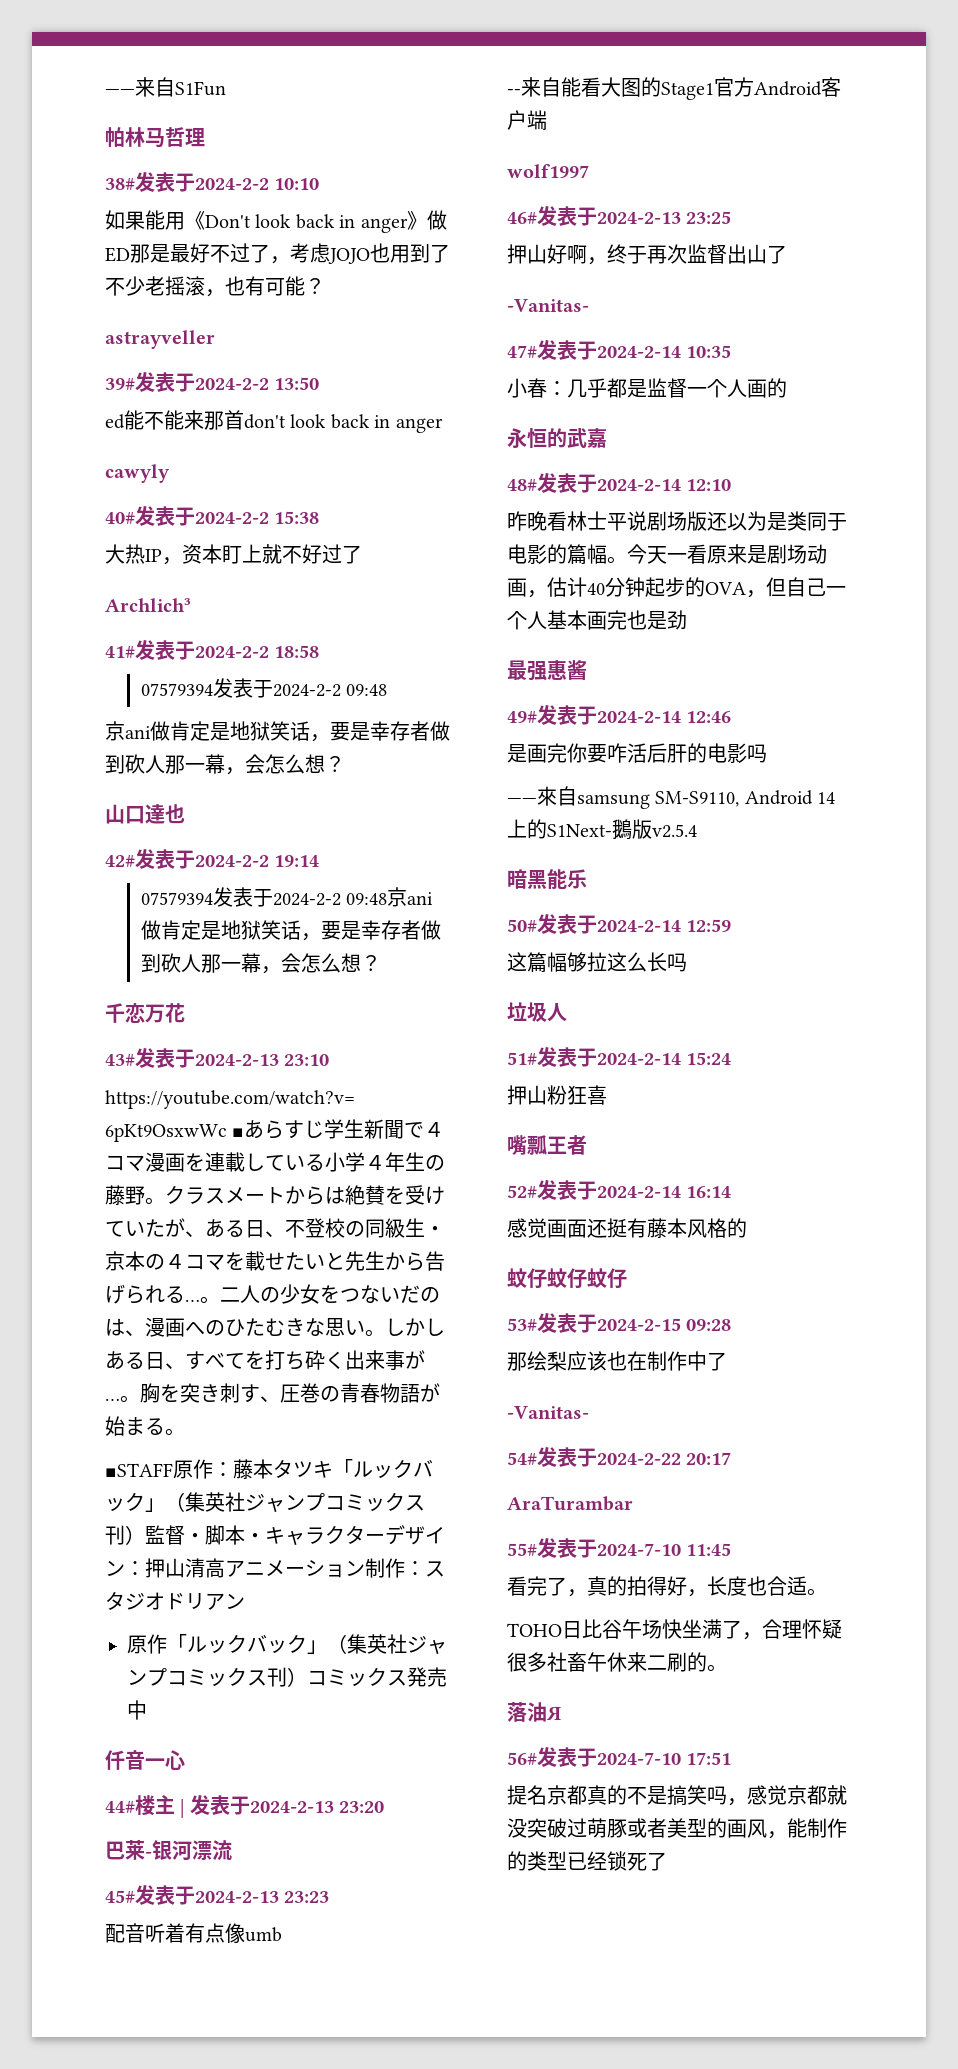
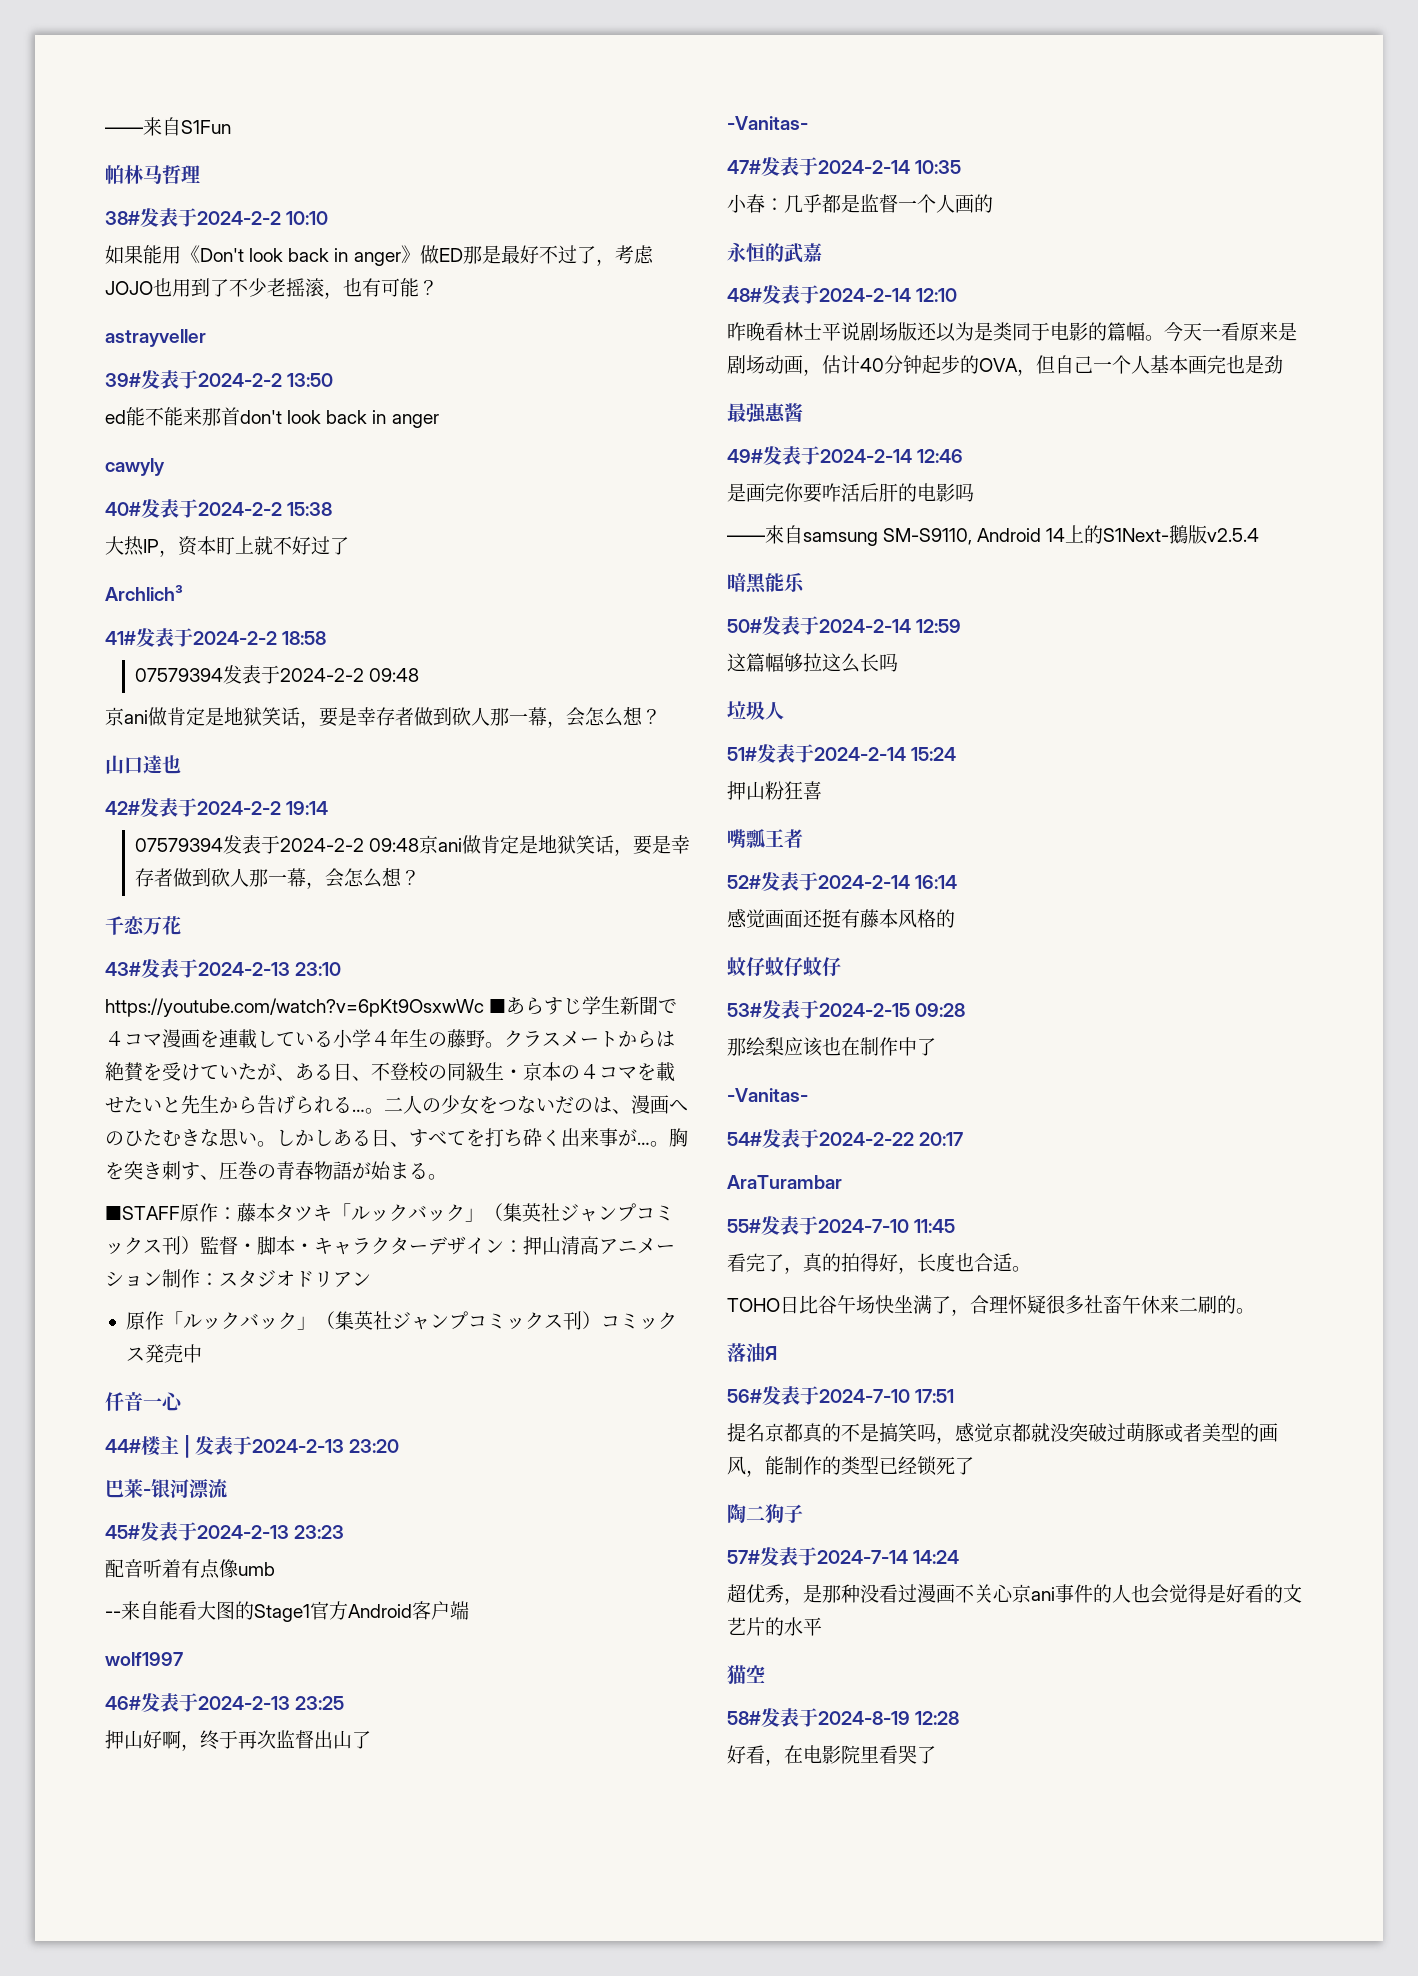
+ 陶二狗子
+ 57#发表于2024-7-14 14:24
+ 超优秀，是那种没看过漫画不关心京ani事件的人也会觉得是好看的文艺片的水平
+ 猫空
+ 58#发表于2024-8-19 12:28
+ 好看，在电影院里看哭了

